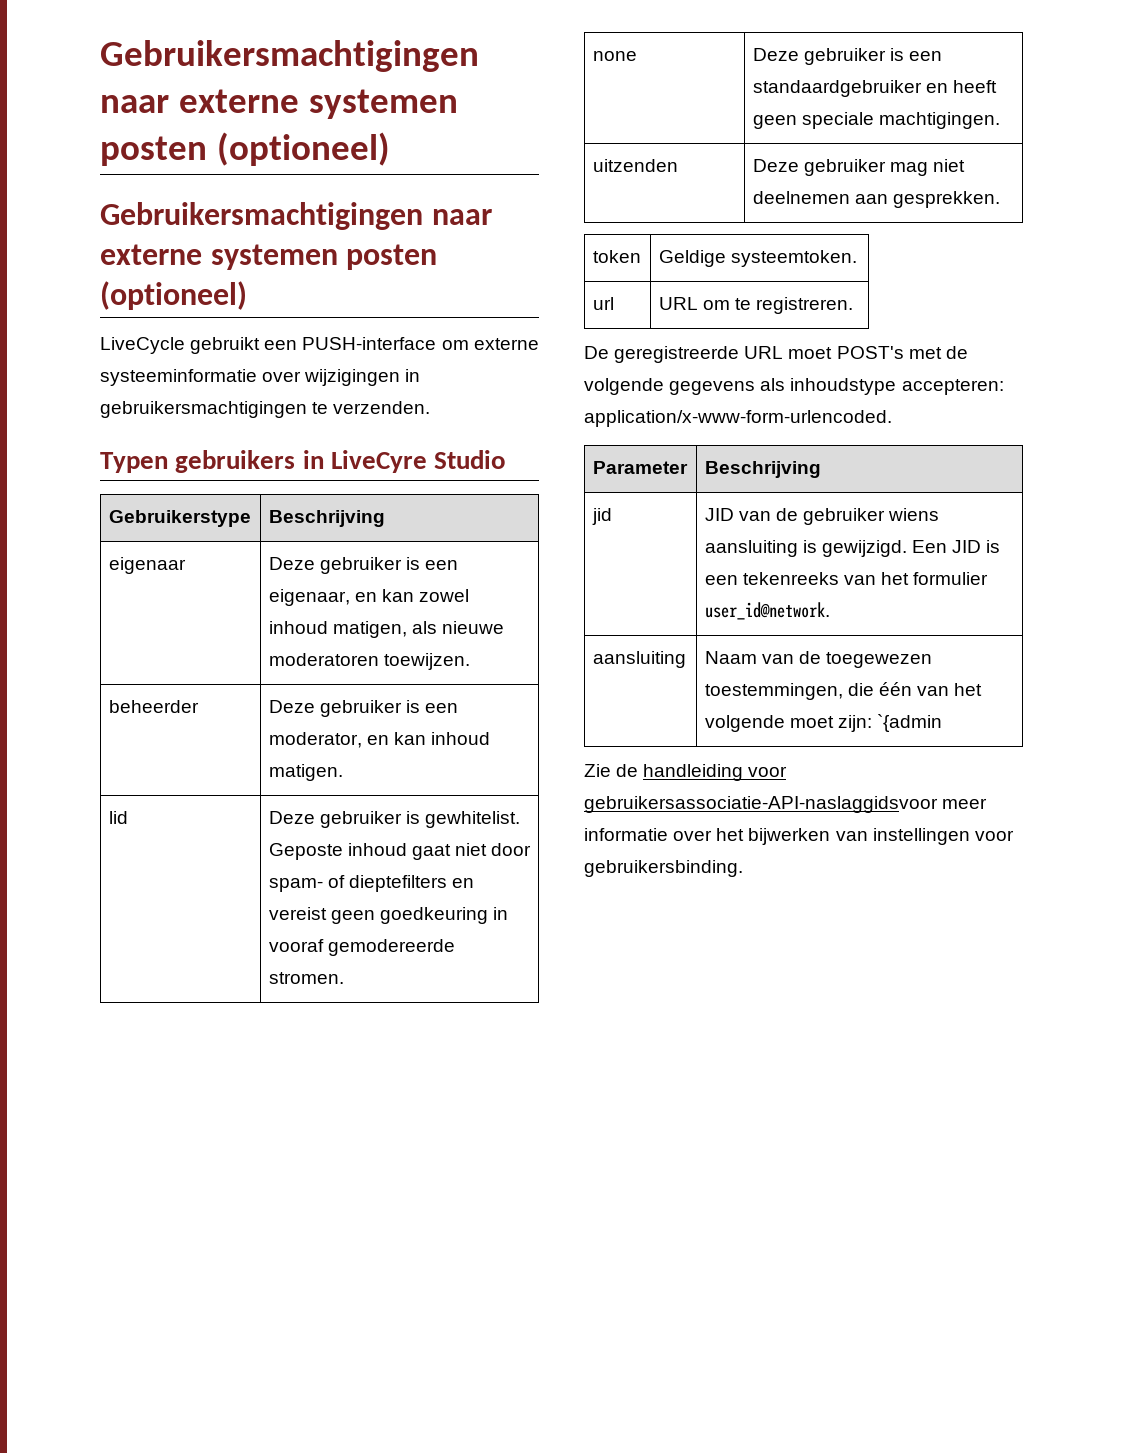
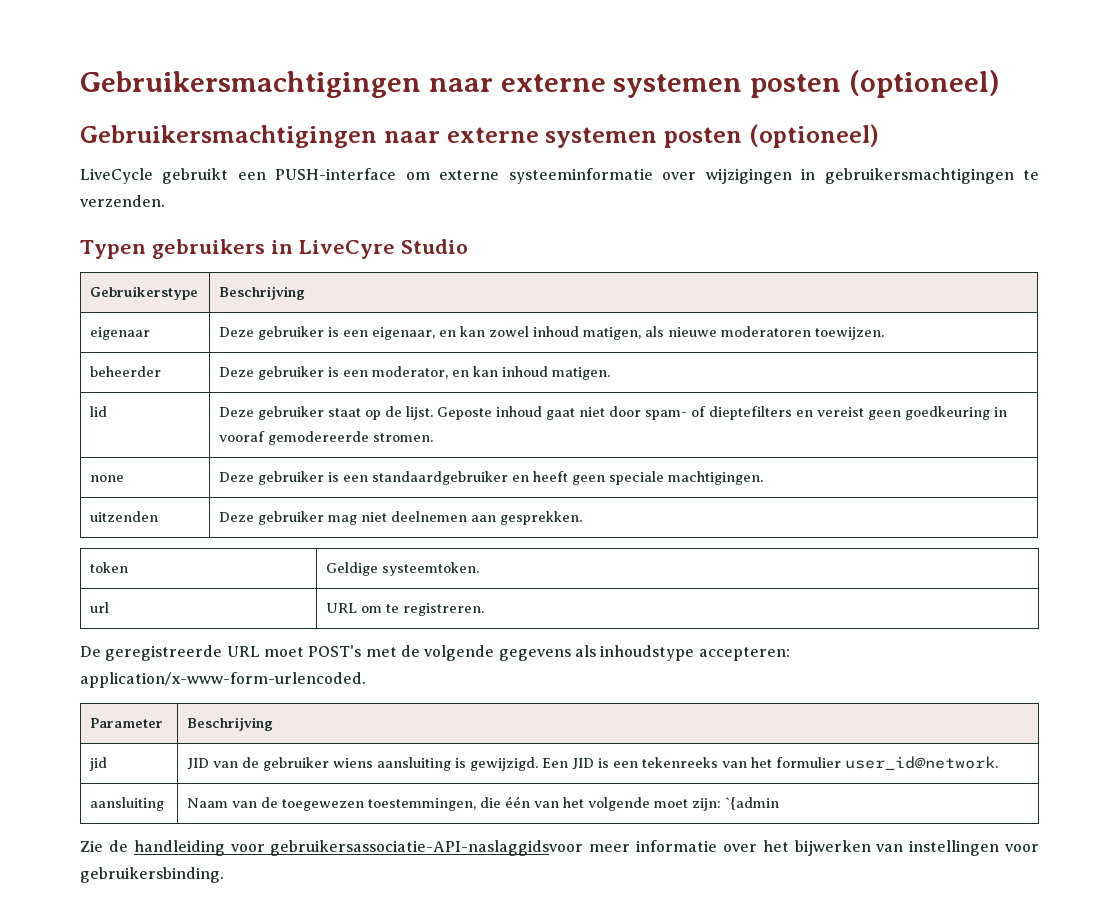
- lid | Deze gebruiker is gewhitelist. Geposte inhoud gaat niet door spam- of dieptefilters en vereist geen goedkeuring in vooraf gemodereerde stromen.
+ lid | Deze gebruiker staat op de lijst. Geposte inhoud gaat niet door spam- of dieptefilters en vereist geen goedkeuring in vooraf gemodereerde stromen.

